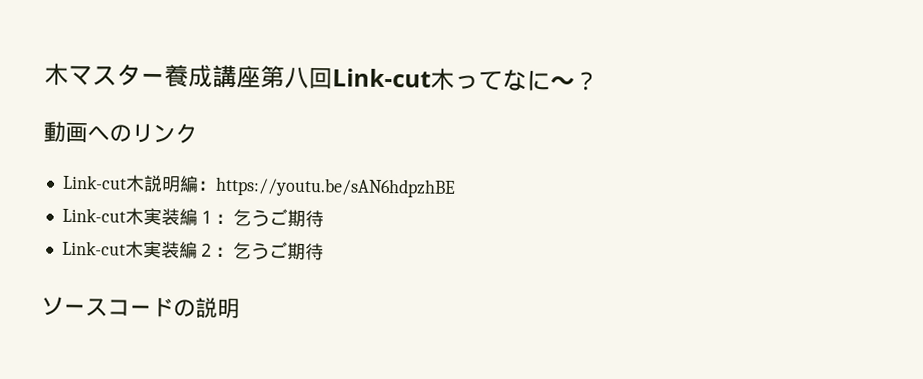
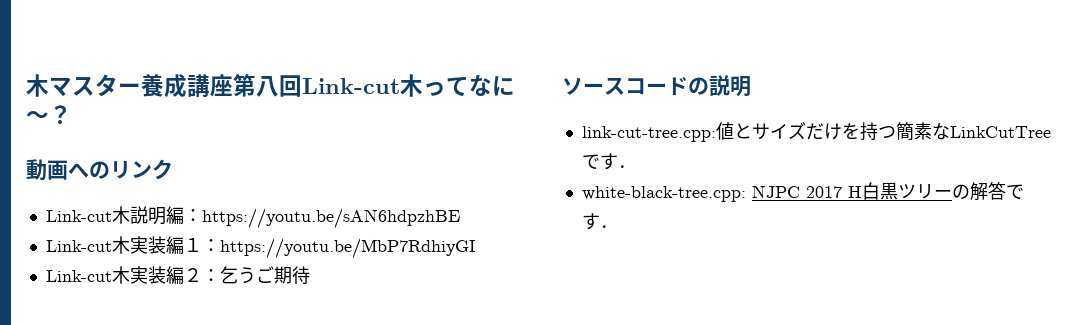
- Link-cut木実装編１：乞うご期待
+ Link-cut木実装編１：https://youtu.be/MbP7RdhiyGI
+ link-cut-tree.cpp:値とサイズだけを持つ簡素なLinkCutTreeです．
+ white-black-tree.cpp: NJPC 2017 H白黒ツリーの解答です．

